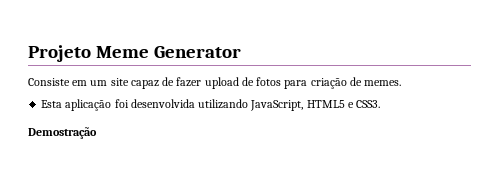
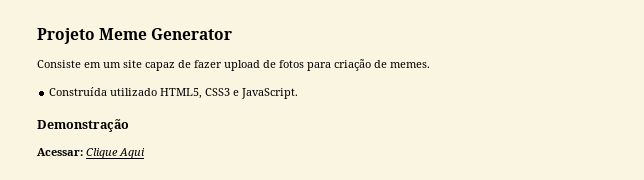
- Esta aplicação foi desenvolvida utilizando JavaScript, HTML5 e CSS3.
- Demostração
+ Construída utilizado HTML5, CSS3 e JavaScript.
+ Demonstração
+ Acessar: Clique Aqui

